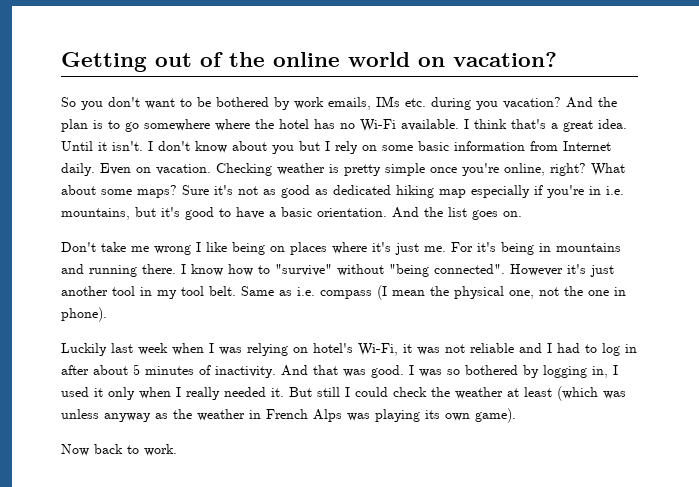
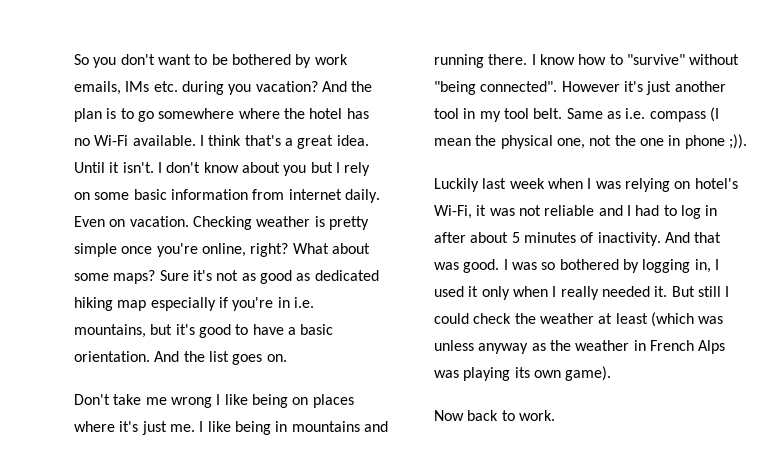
- Getting out of the online world on vacation?
- I don't know about you but I rely on some basic information from Internet daily.
+ I don't know about you but I rely on some basic information from internet daily.
- For it's being in mountains and running there.
+ I like being in mountains and running there.
- Same as i.e. compass (I mean the physical one, not the one in phone).
+ Same as i.e. compass (I mean the physical one, not the one in phone ;)).

